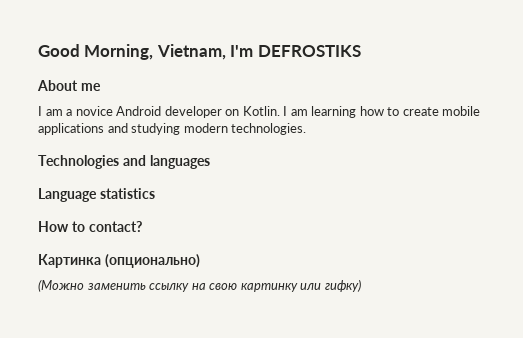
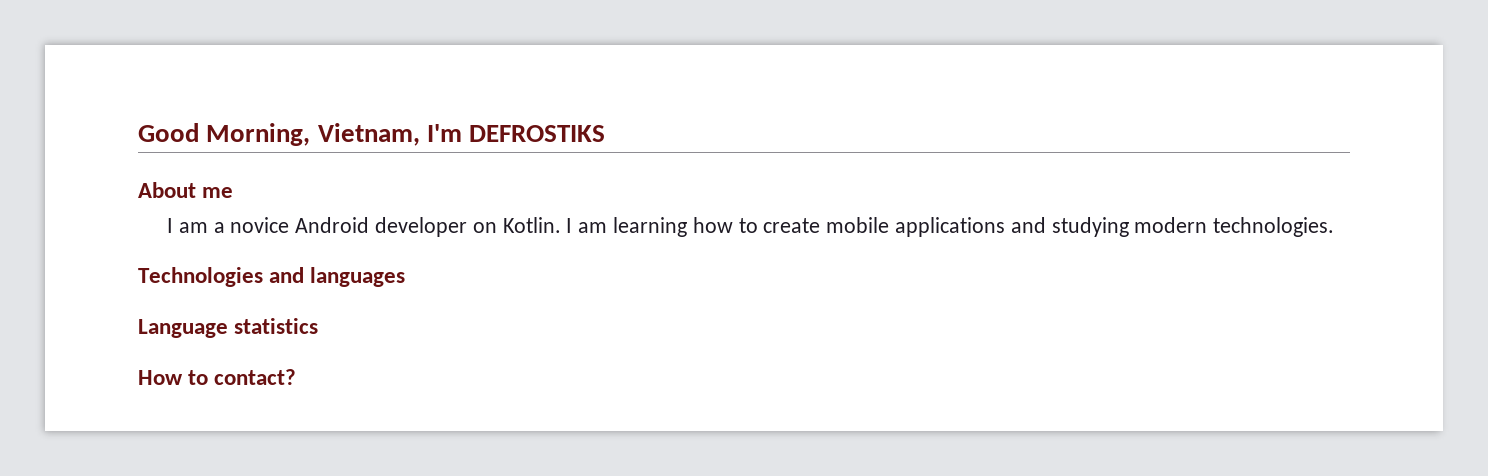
- Картинка (опционально)
- (Можно заменить ссылку на свою картинку или гифку)

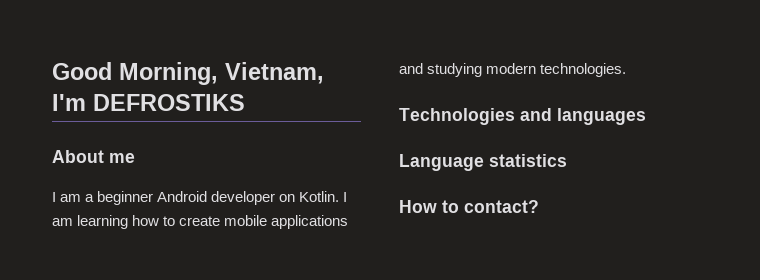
- I am a novice Android developer on Kotlin.
+ I am a beginner Android developer on Kotlin.

